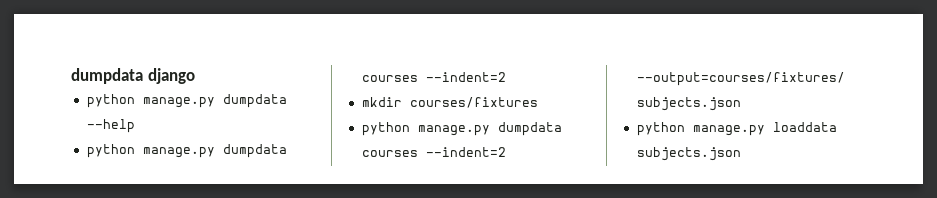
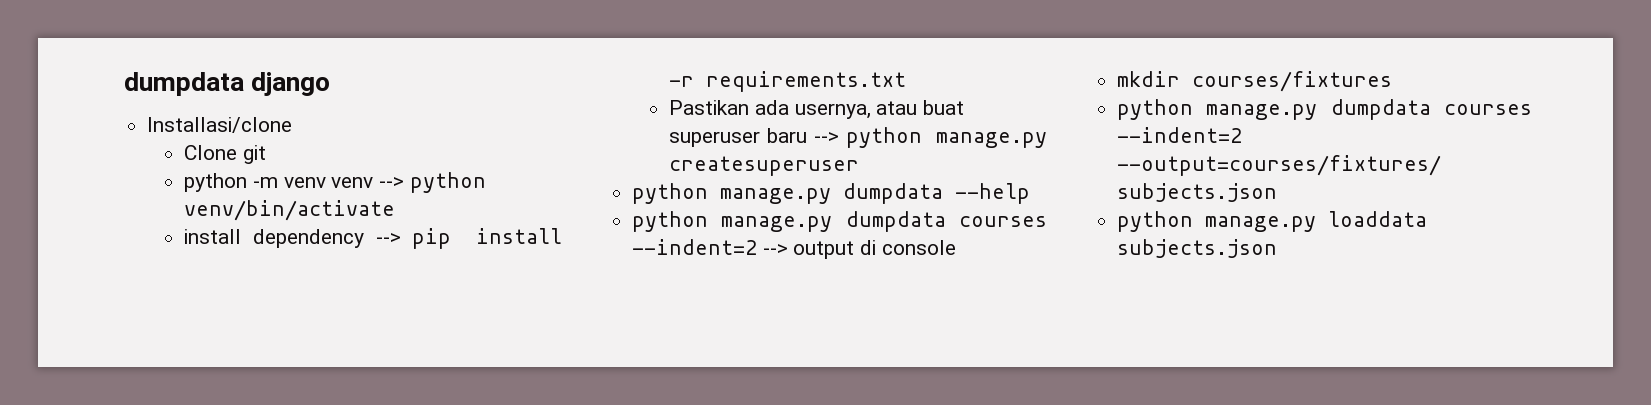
+ Installasi/clone
+ Clone git
+ python -m venv venv --> python venv/bin/activate
+ install dependency --> pip install -r requirements.txt
+ Pastikan ada usernya, atau buat superuser baru --> python manage.py createsuperuser
  python manage.py dumpdata --help
- python manage.py dumpdata courses --indent=2
+ python manage.py dumpdata courses --indent=2 --> output di console

